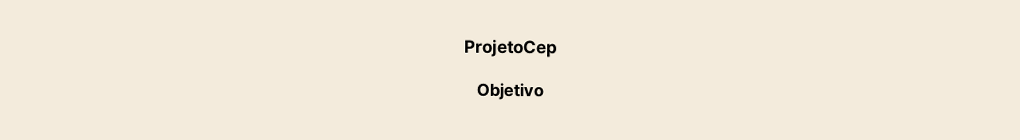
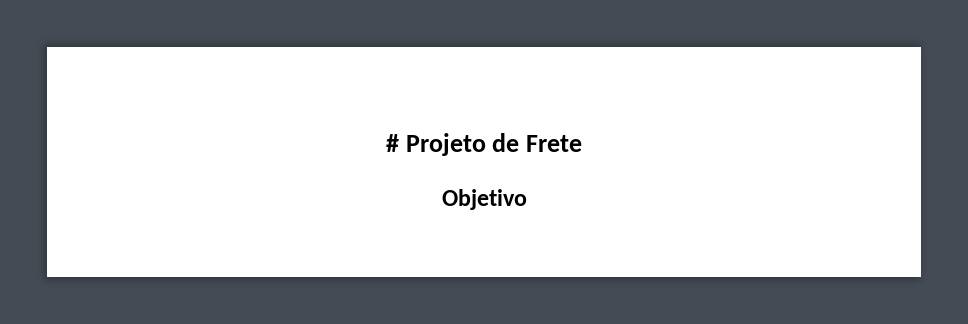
- ProjetoCep
+ # Projeto de Frete

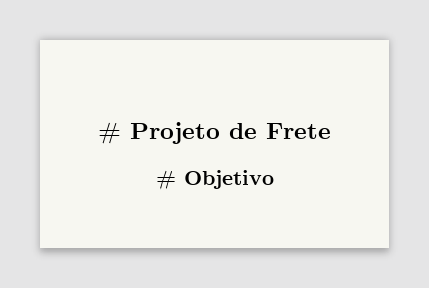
- Objetivo
+ # Objetivo

